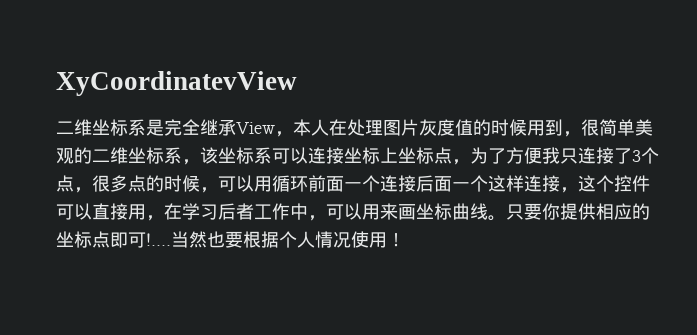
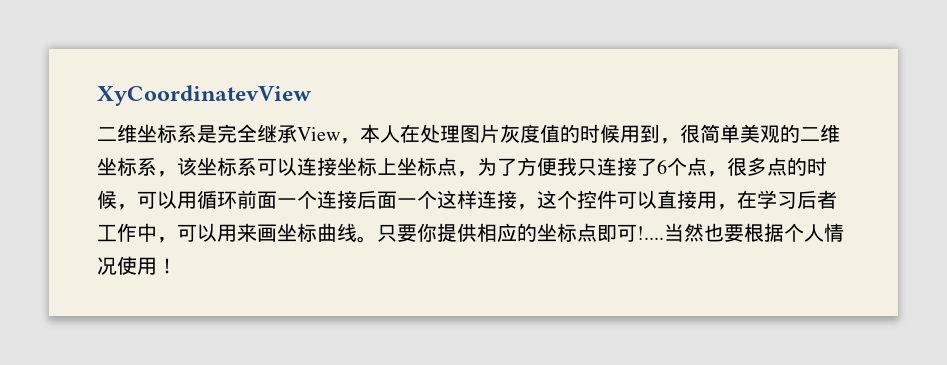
- 二维坐标系是完全继承View，本人在处理图片灰度值的时候用到，很简单美观的二维坐标系，该坐标系可以连接坐标上坐标点，为了方便我只连接了3个点，很多点的时候，可以用循环前面一个连接后面一个这样连接，这个控件可以直接用，在学习后者工作中，可以用来画坐标曲线。
+ 二维坐标系是完全继承View，本人在处理图片灰度值的时候用到，很简单美观的二维坐标系，该坐标系可以连接坐标上坐标点，为了方便我只连接了6个点，很多点的时候，可以用循环前面一个连接后面一个这样连接，这个控件可以直接用，在学习后者工作中，可以用来画坐标曲线。

